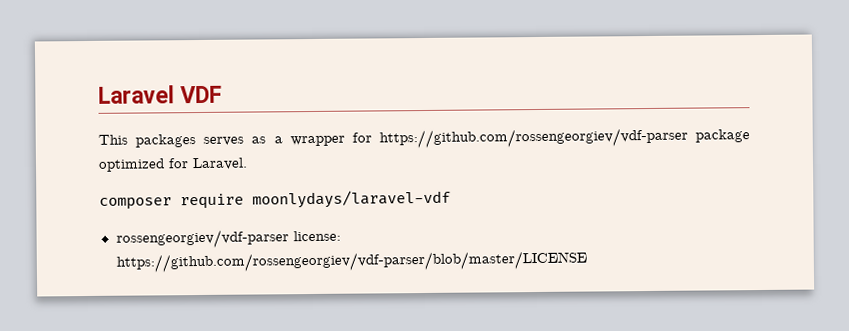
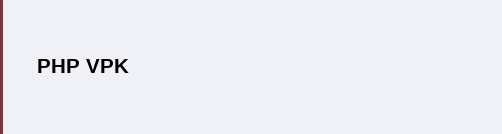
- Laravel VDF
- This packages serves as a wrapper for https://github.com/rossengeorgiev/vdf-parser package optimized for Laravel.
- composer require moonlydays/laravel-vdf
- rossengeorgiev/vdf-parser license: https://github.com/rossengeorgiev/vdf-parser/blob/master/LICENSE
+ PHP VPK

